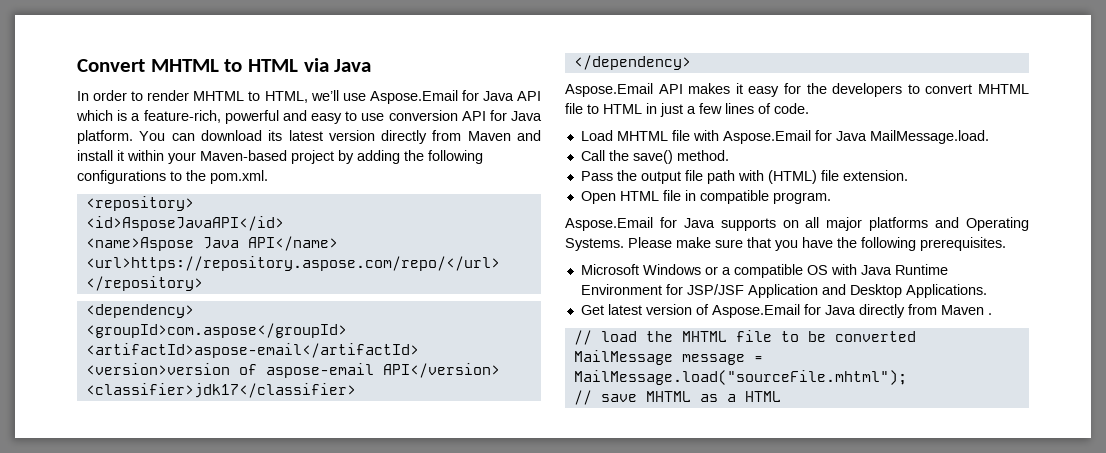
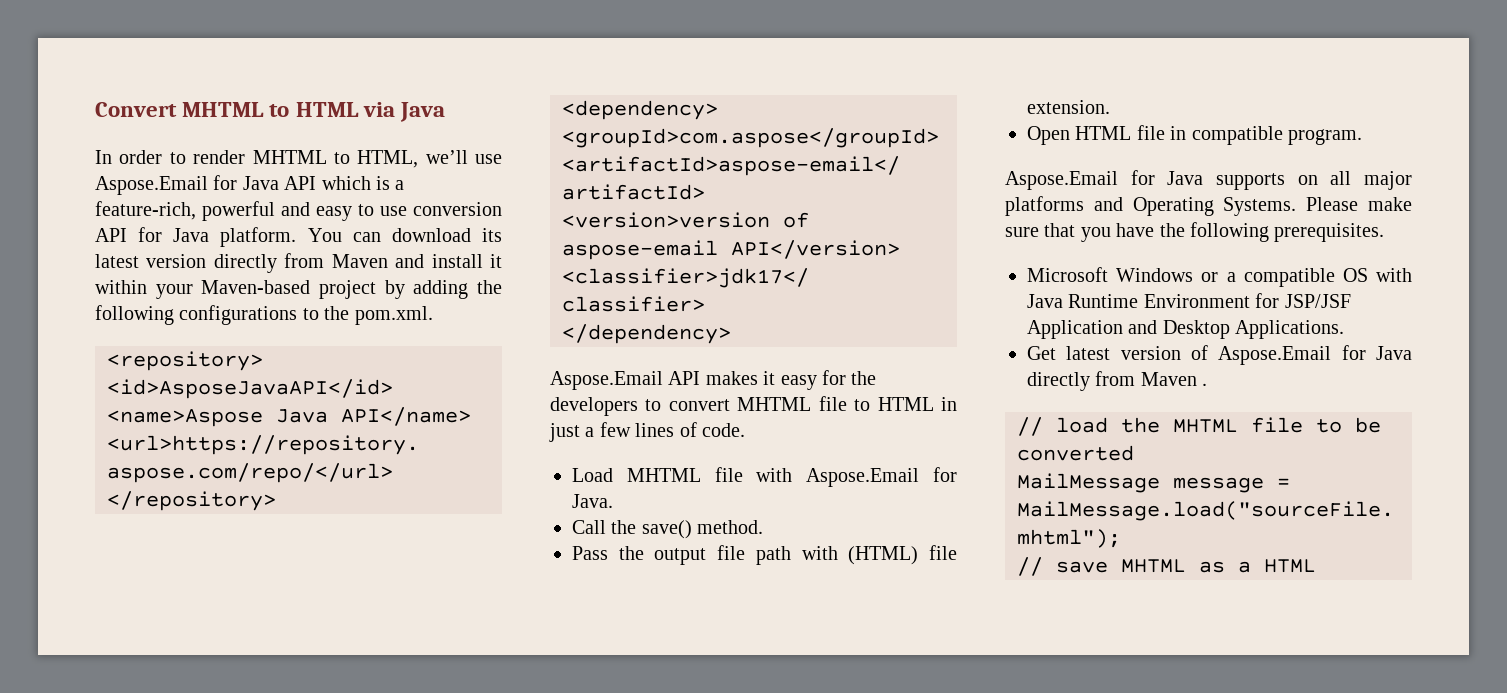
- Load MHTML file with Aspose.Email for Java MailMessage.load.
+ Load MHTML file with Aspose.Email for Java.

